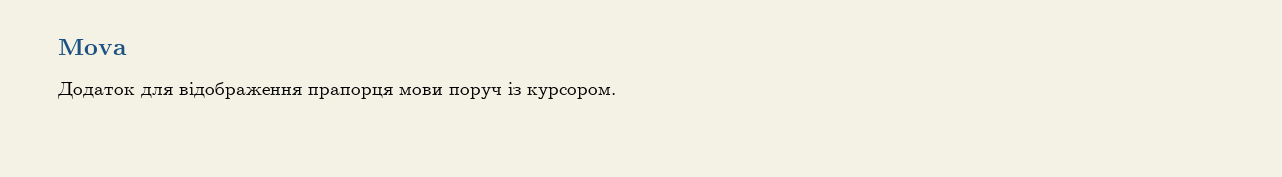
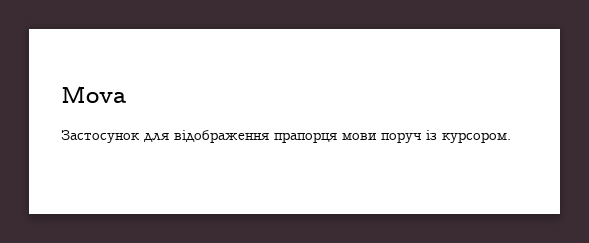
- Додаток для відображення прапорця мови поруч із курсором.
+ Застосунок для відображення прапорця мови поруч із курсором.

